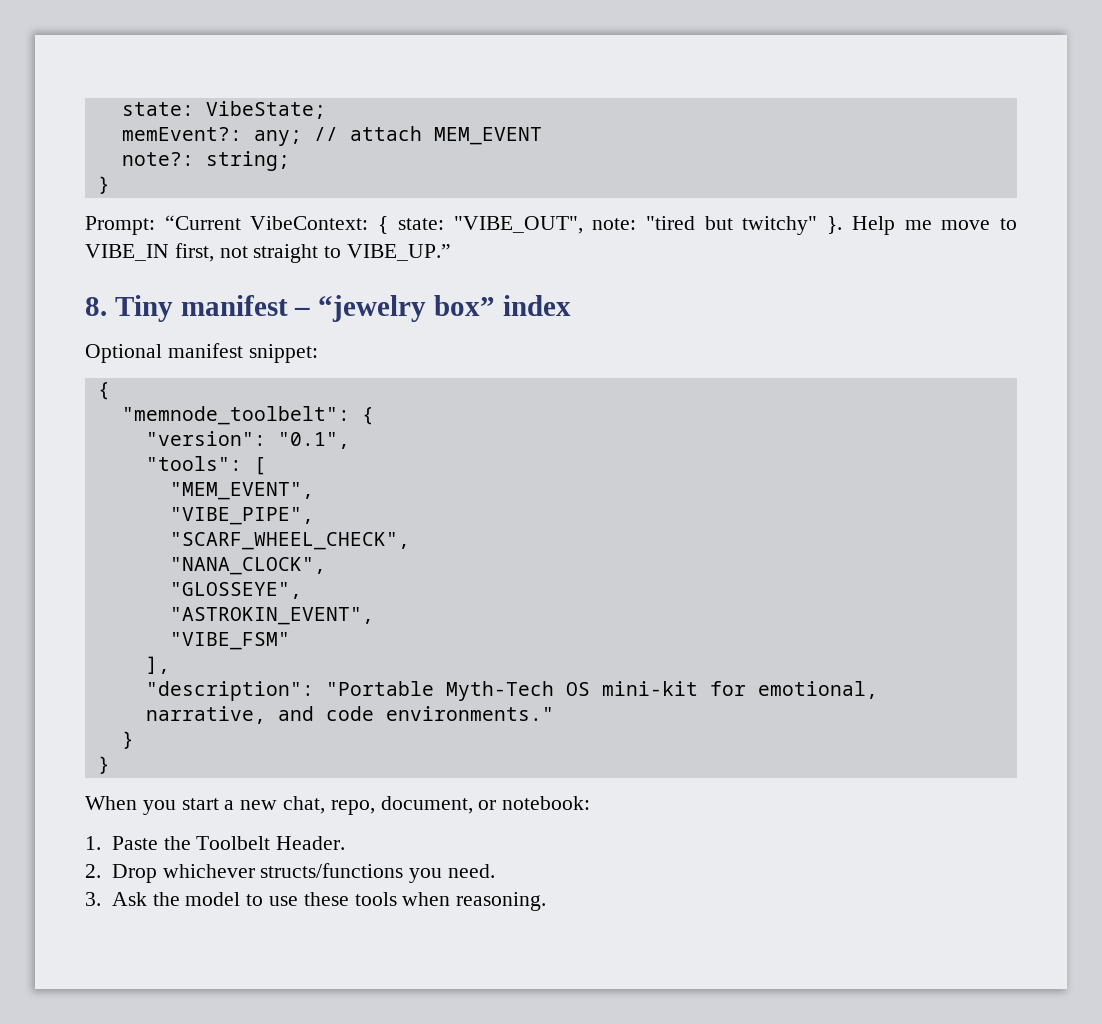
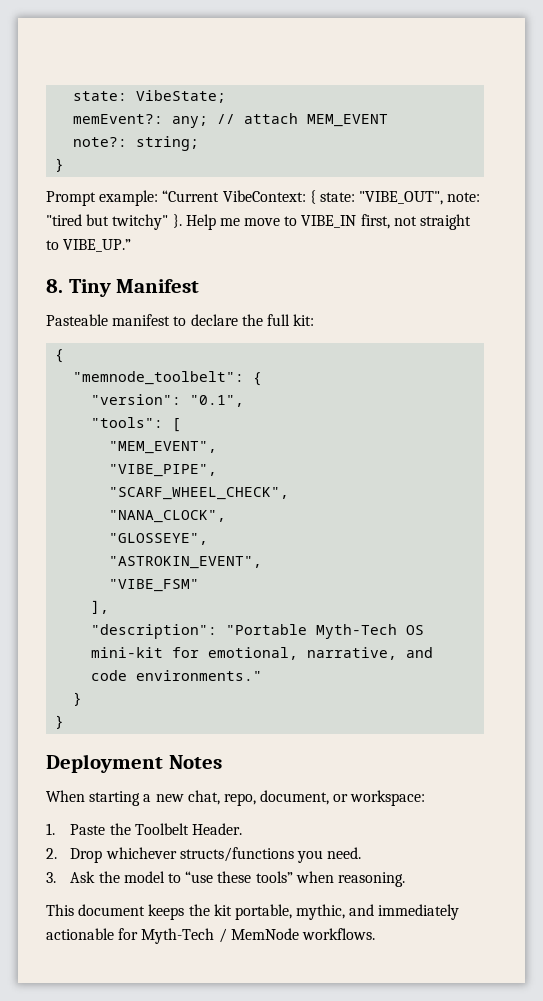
- Prompt: “Current VibeContext: { state: "VIBE_OUT", note: "tired but twitchy" }.
+ Prompt example: “Current VibeContext: { state: "VIBE_OUT", note: "tired but twitchy" }.
- 8. Tiny manifest – “jewelry box” index
- Optional manifest snippet:
+ 8. Tiny Manifest
+ Pasteable manifest to declare the full kit:
+ Deployment Notes
- When you start a new chat, repo, document, or notebook:
+ When starting a new chat, repo, document, or workspace:
- 3. Ask the model to use these tools when reasoning.
+ 3. Ask the model to “use these tools” when reasoning.
+ This document keeps the kit portable, mythic, and immediately actionable for Myth-Tech / MemNode workflows.

